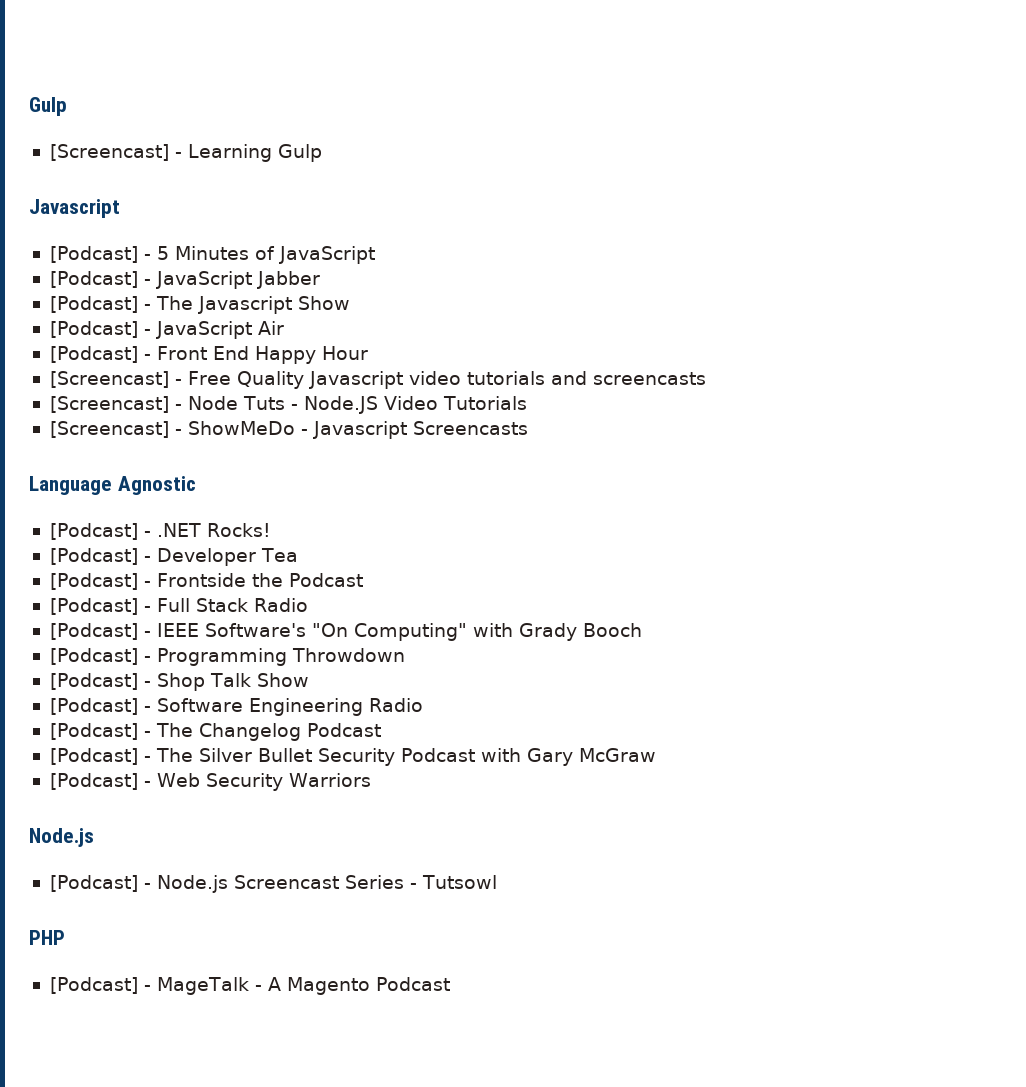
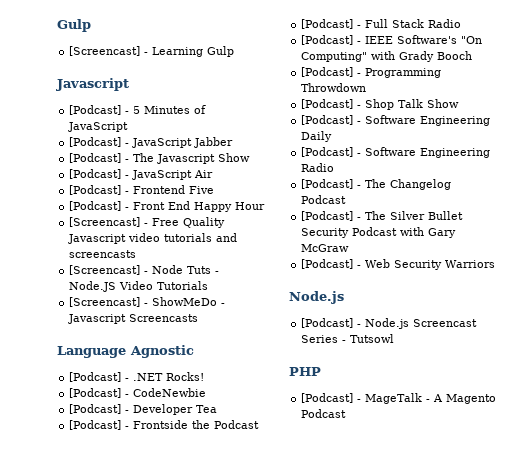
+ [Podcast] - Frontend Five
+ [Podcast] - CodeNewbie
+ [Podcast] - Software Engineering Daily

